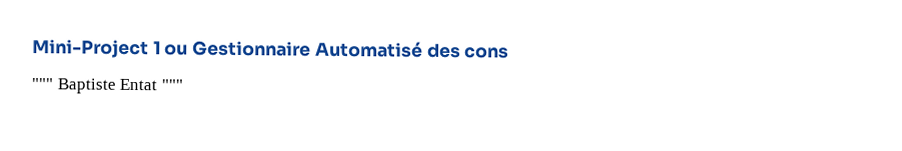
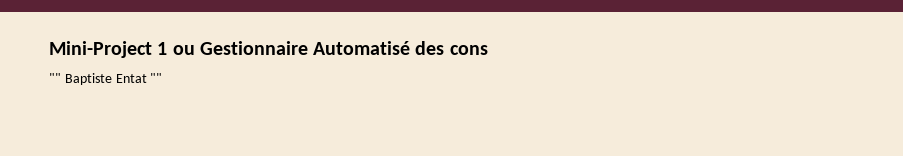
- """ Baptiste Entat """
+ "" Baptiste Entat ""

